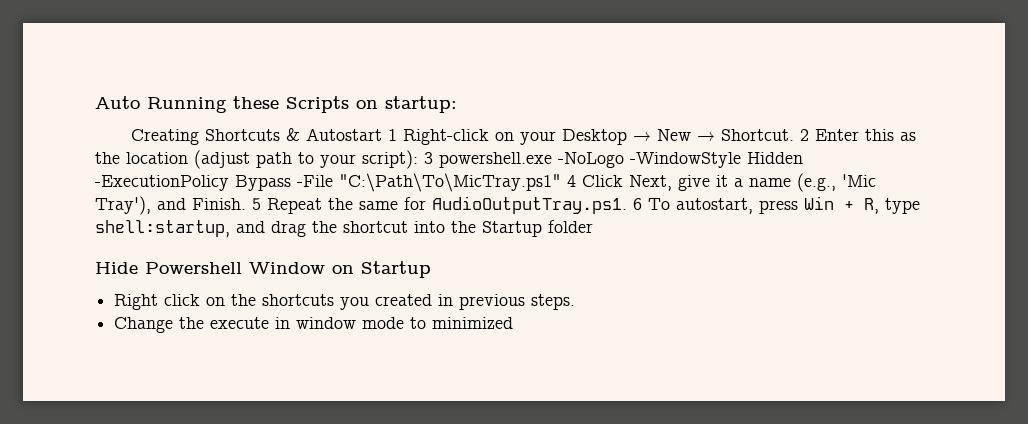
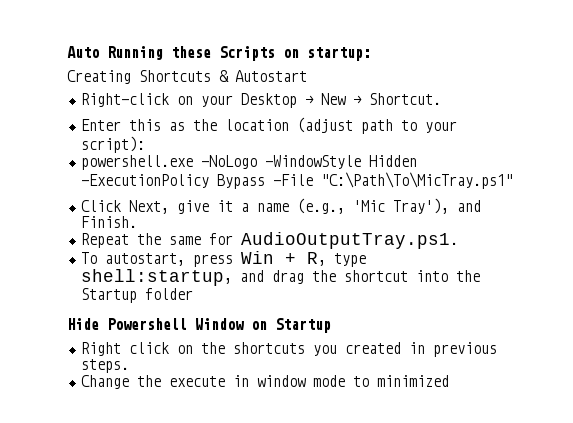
- Creating Shortcuts & Autostart 1 Right-click on your Desktop → New → Shortcut. 2 Enter this as the location (adjust path to your script): 3 powershell.exe -NoLogo -WindowStyle Hidden -ExecutionPolicy Bypass -File "C:\Path\To\MicTray.ps1" 4 Click Next, give it a name (e.g., 'Mic Tray'), and Finish. 5 Repeat the same for AudioOutputTray.ps1. 6 To autostart, press Win + R, type shell:startup, and drag the shortcut into the Startup folder
+ Creating Shortcuts & Autostart
+ Right-click on your Desktop → New → Shortcut.
+ Enter this as the location (adjust path to your script):
+ powershell.exe -NoLogo -WindowStyle Hidden -ExecutionPolicy Bypass -File "C:\Path\To\MicTray.ps1"
+ Click Next, give it a name (e.g., 'Mic Tray'), and Finish.
+ Repeat the same for AudioOutputTray.ps1.
+ To autostart, press Win + R, type shell:startup, and drag the shortcut into the Startup folder

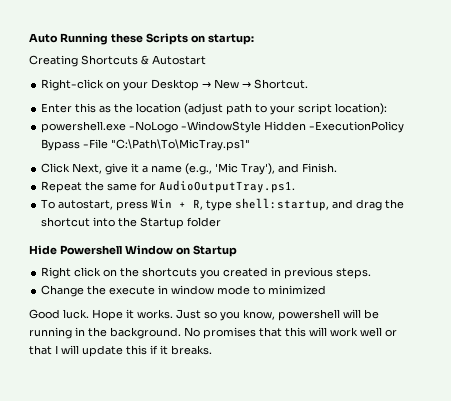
- Enter this as the location (adjust path to your script):
+ Enter this as the location (adjust path to your script location):
+ Good luck. Hope it works. Just so you know, powershell will be running in the background. No promises that this will work well or that I will update this if it breaks.

